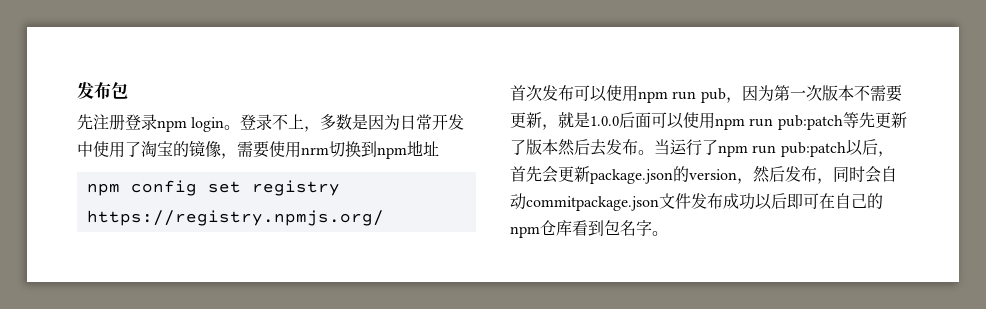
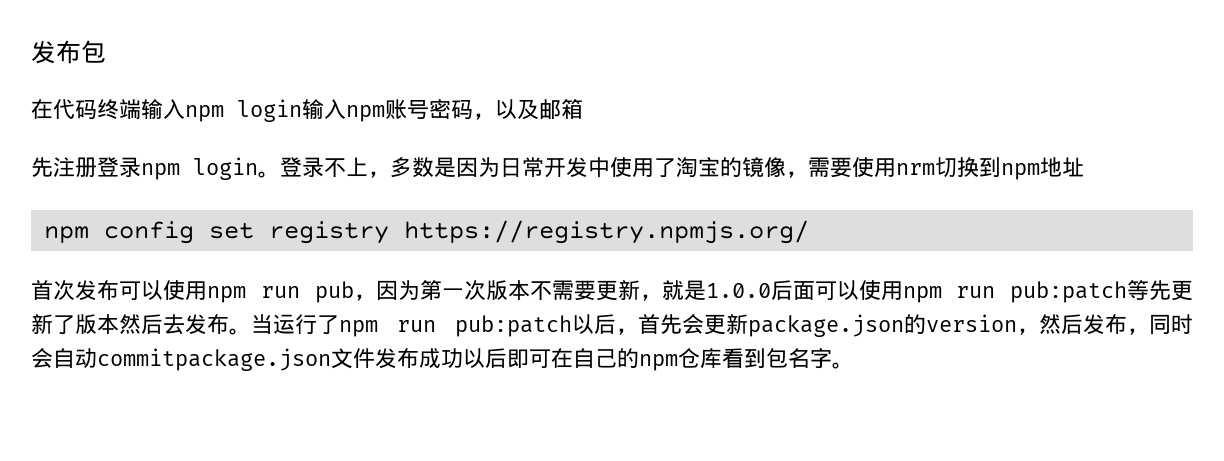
+ 在代码终端输入npm login输入npm账号密码，以及邮箱

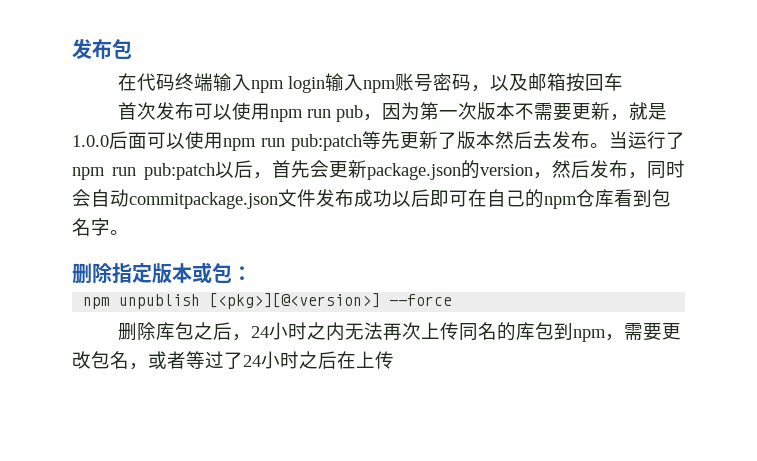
- 在代码终端输入npm login输入npm账号密码，以及邮箱
- 先注册登录npm login。登录不上，多数是因为日常开发中使用了淘宝的镜像，需要使用nrm切换到npm地址
- npm config set registry https://registry.npmjs.org/
+ 在代码终端输入npm login输入npm账号密码，以及邮箱按回车
+ 删除指定版本或包：
+ npm unpublish [<pkg>][@<version>] --force
+ 删除库包之后，24小时之内无法再次上传同名的库包到npm，需要更改包名，或者等过了24小时之后在上传

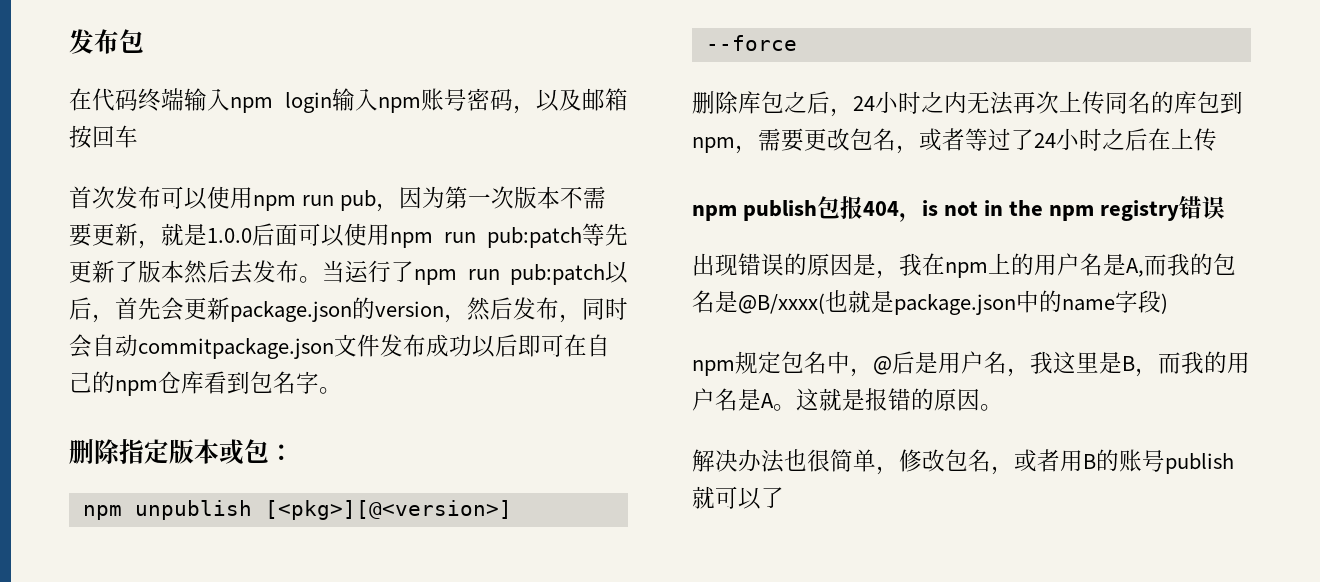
+ npm publish包报404，is not in the npm registry错误
+ 出现错误的原因是，我在npm上的用户名是A,而我的包名是@B/xxxx(也就是package.json中的name字段)
+ npm规定包名中，@后是用户名，我这里是B，而我的用户名是A。这就是报错的原因。
+ 解决办法也很简单，修改包名，或者用B的账号publish就可以了

